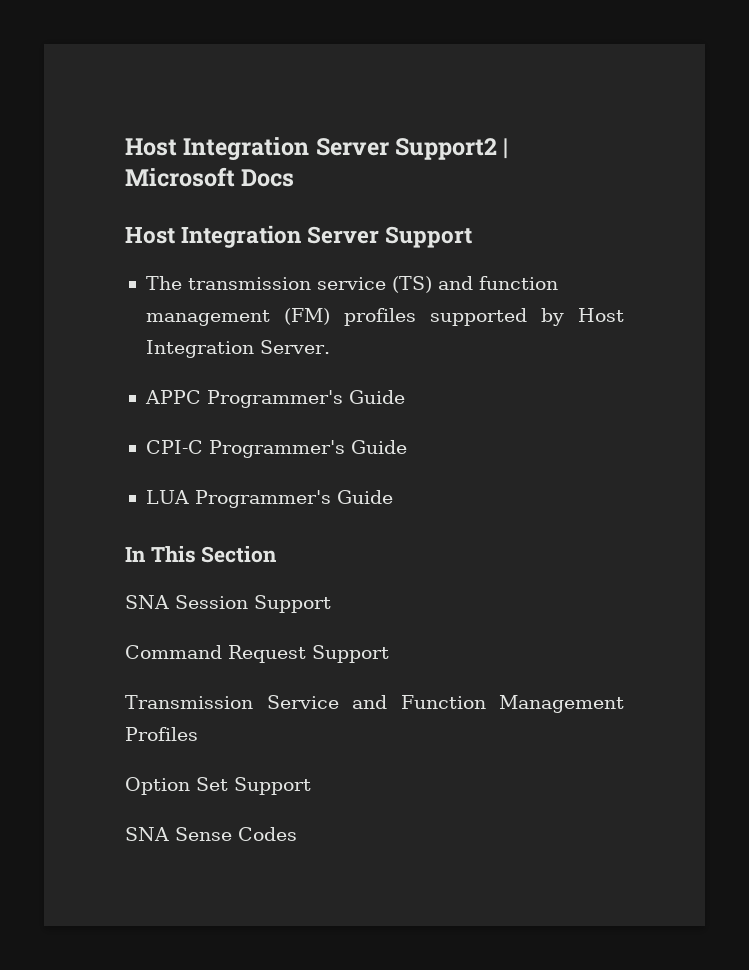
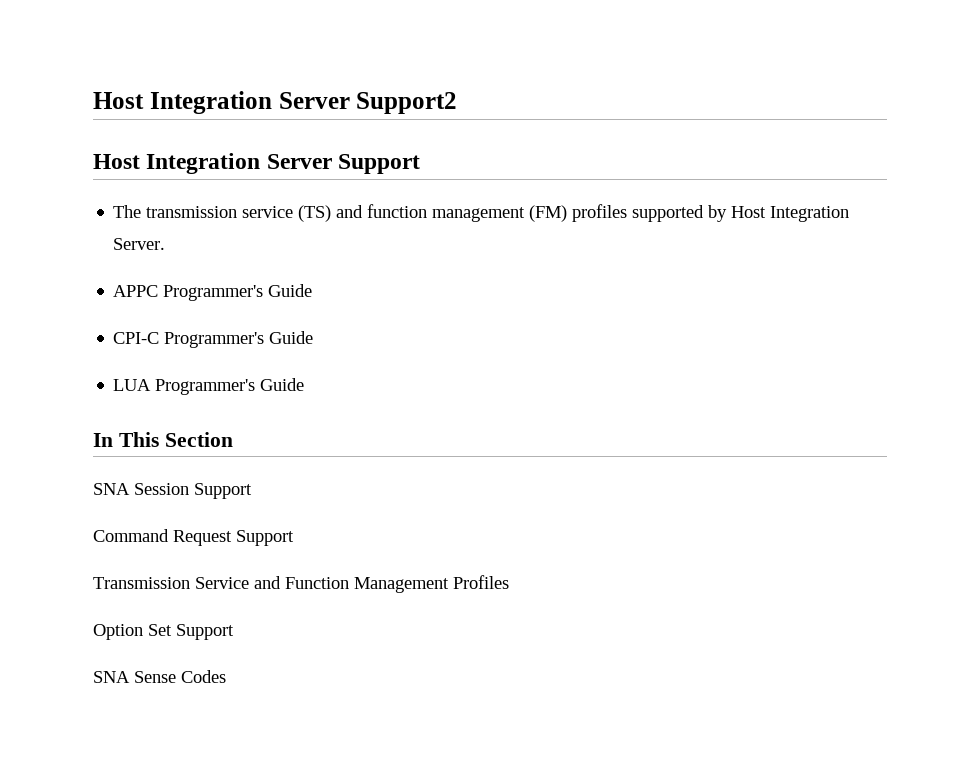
- Host Integration Server Support2 | Microsoft Docs
+ Host Integration Server Support2

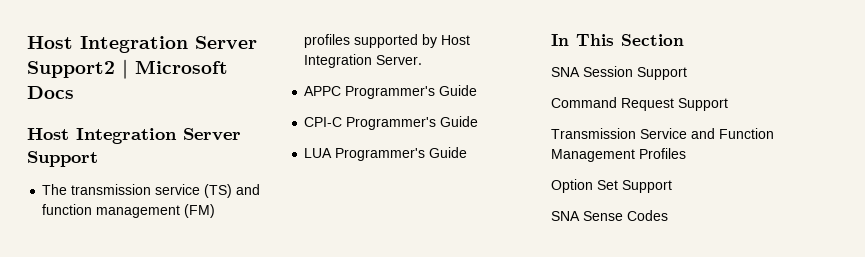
- Host Integration Server Support2
+ Host Integration Server Support2 | Microsoft Docs

